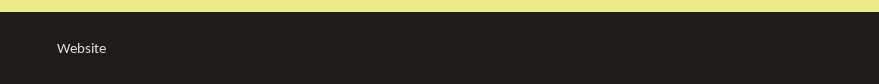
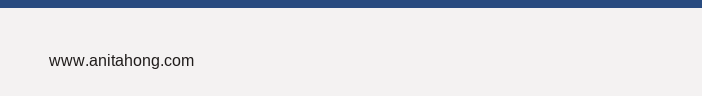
- Website
+ www.anitahong.com

